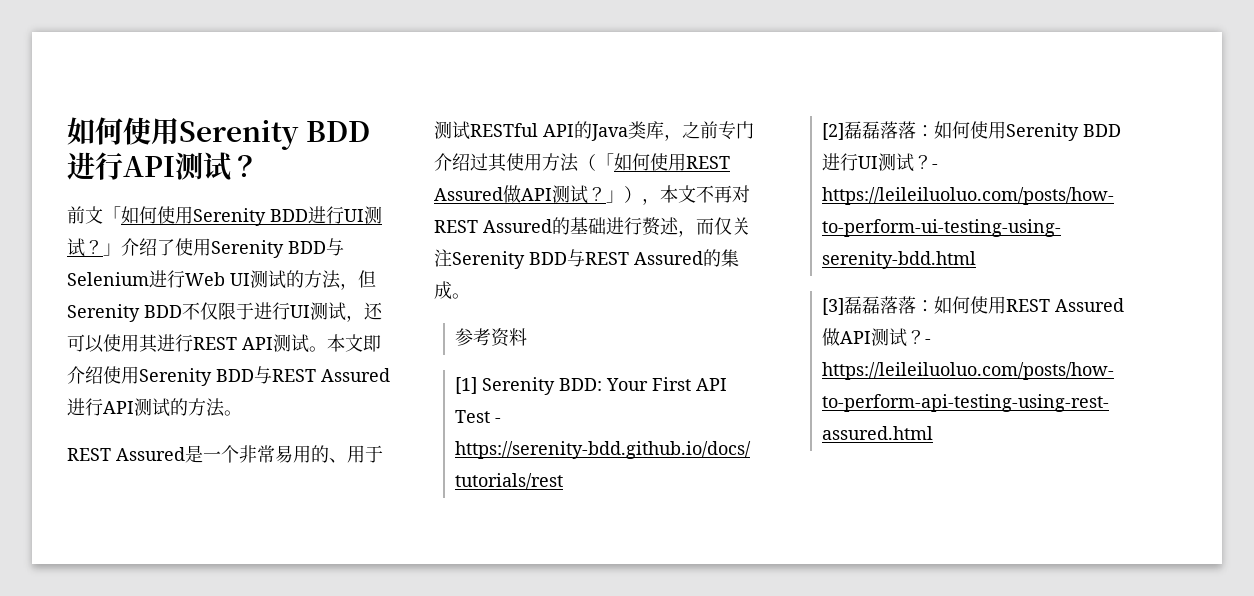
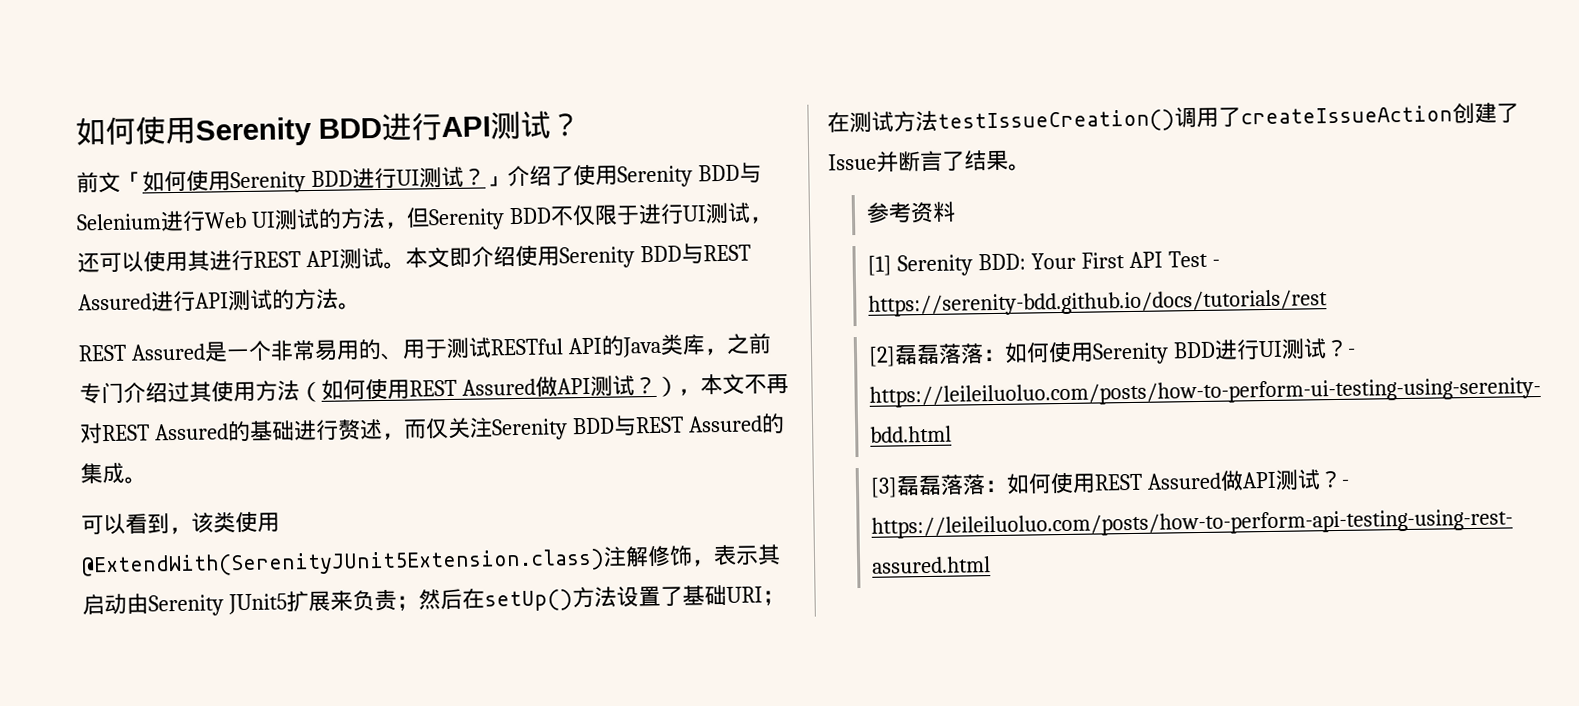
- REST Assured是一个非常易用的、用于测试RESTful API的Java类库，之前专门介绍过其使用方法（「如何使用REST Assured做API测试？」），本文不再对REST Assured的基础进行赘述，而仅关注Serenity BDD与REST Assured的集成。
+ REST Assured是一个非常易用的、用于测试RESTful API的Java类库，之前专门介绍过其使用方法（如何使用REST Assured做API测试？），本文不再对REST Assured的基础进行赘述，而仅关注Serenity BDD与REST Assured的集成。
+ 可以看到，该类使用@ExtendWith(SerenityJUnit5Extension.class)注解修饰，表示其启动由Serenity JUnit5扩展来负责；然后在setUp()方法设置了基础URI；在测试方法testIssueCreation()调用了createIssueAction创建了Issue并断言了结果。

